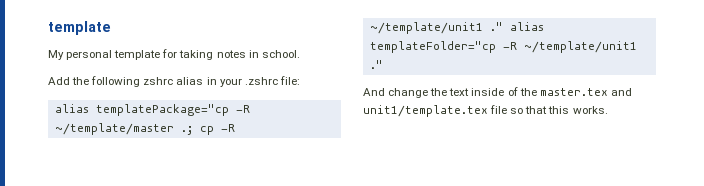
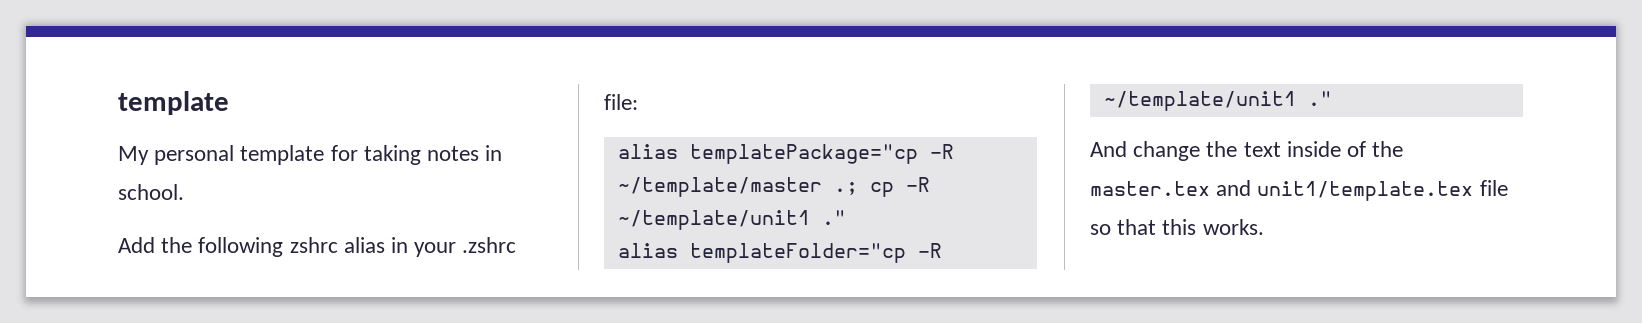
- alias templatePackage="cp -R ~/template/master .; cp -R ~/template/unit1 ." alias templateFolder="cp -R ~/template/unit1 ."
+ alias templatePackage="cp -R ~/template/master .; cp -R ~/template/unit1 ."
+ alias templateFolder="cp -R ~/template/unit1 ."

